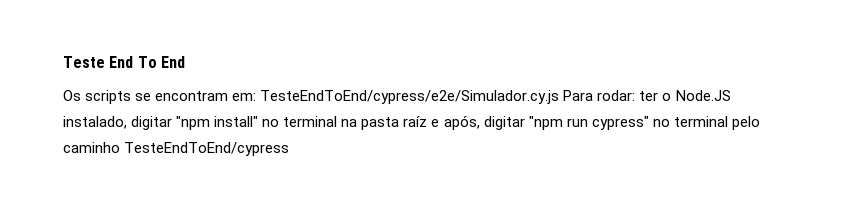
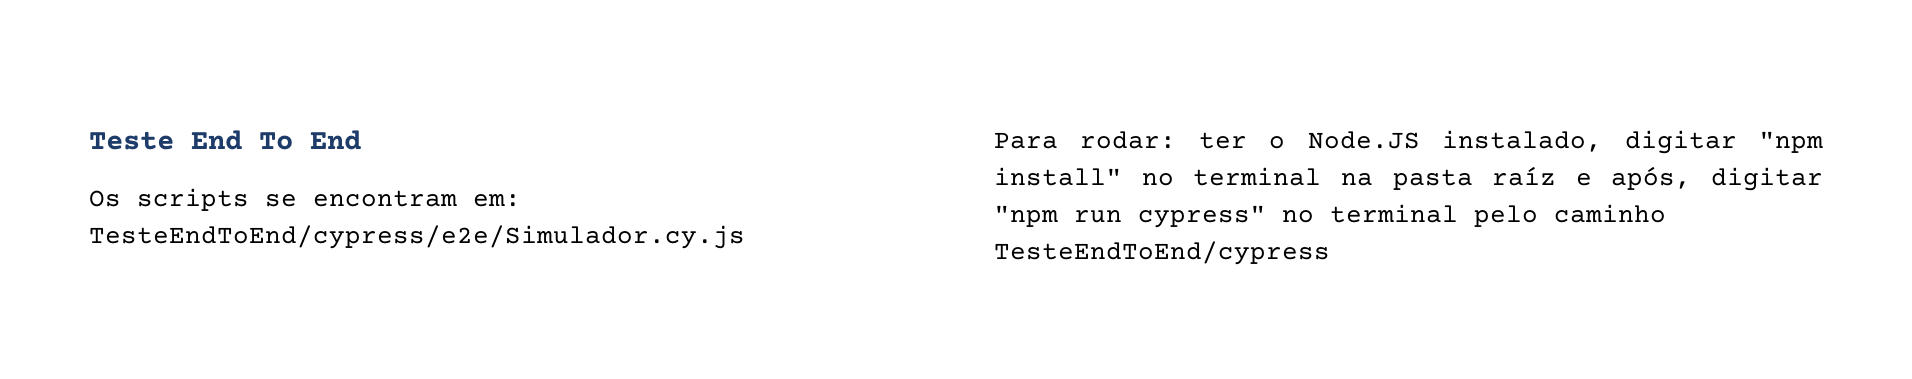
- Os scripts se encontram em: TesteEndToEnd/cypress/e2e/Simulador.cy.js Para rodar: ter o Node.JS instalado, digitar "npm install" no terminal na pasta raíz e após, digitar "npm run cypress" no terminal pelo caminho TesteEndToEnd/cypress
+ Os scripts se encontram em: TesteEndToEnd/cypress/e2e/Simulador.cy.js
+ Para rodar: ter o Node.JS instalado, digitar "npm install" no terminal na pasta raíz e após, digitar "npm run cypress" no terminal pelo caminho TesteEndToEnd/cypress

